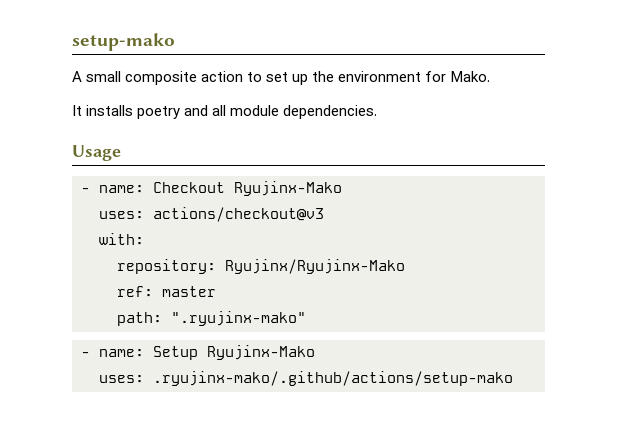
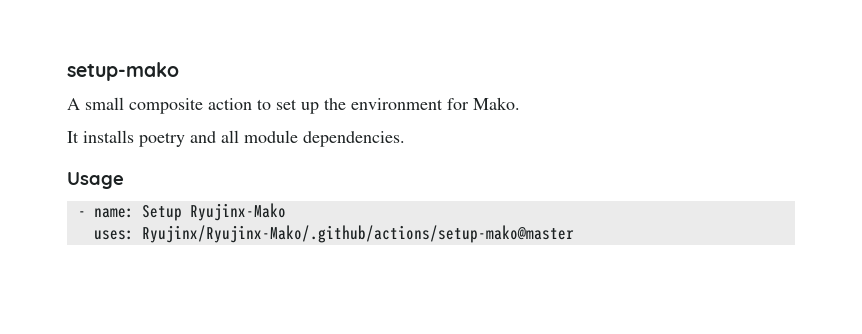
- - name: Checkout Ryujinx-Mako
- uses: actions/checkout@v3
- with:
- repository: Ryujinx/Ryujinx-Mako
- ref: master
- path: ".ryujinx-mako"
- uses: .ryujinx-mako/.github/actions/setup-mako
+ uses: Ryujinx/Ryujinx-Mako/.github/actions/setup-mako@master

